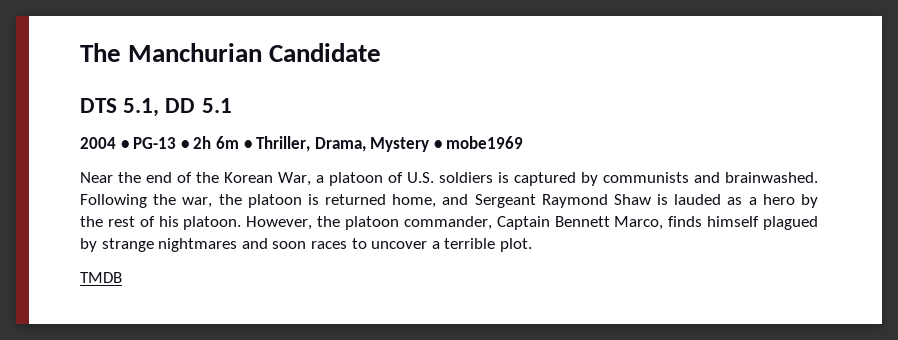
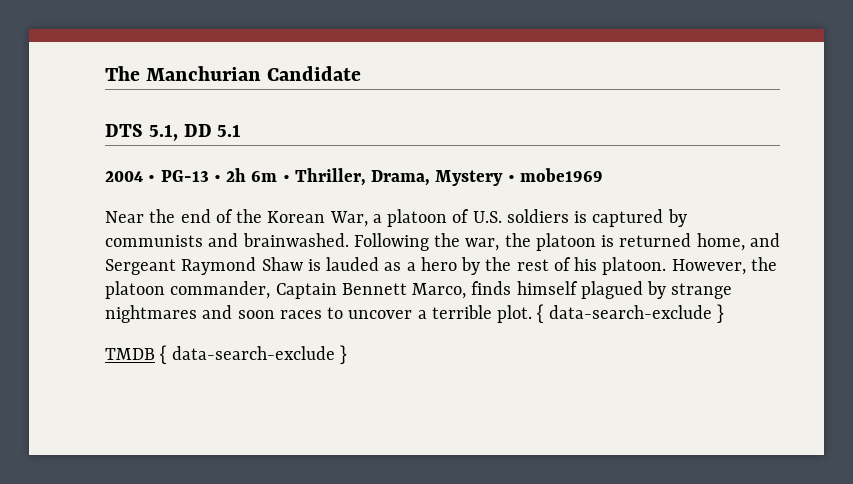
- However, the platoon commander, Captain Bennett Marco, finds himself plagued by strange nightmares and soon races to uncover a terrible plot.
- TMDB
+ However, the platoon commander, Captain Bennett Marco, finds himself plagued by strange nightmares and soon races to uncover a terrible plot. { data-search-exclude }
+ TMDB { data-search-exclude }

